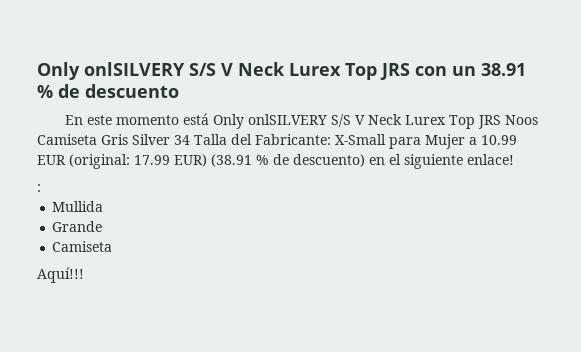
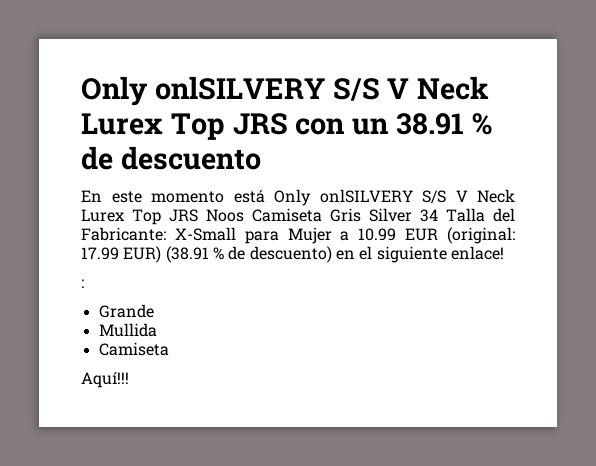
+ Grande
- Grande

